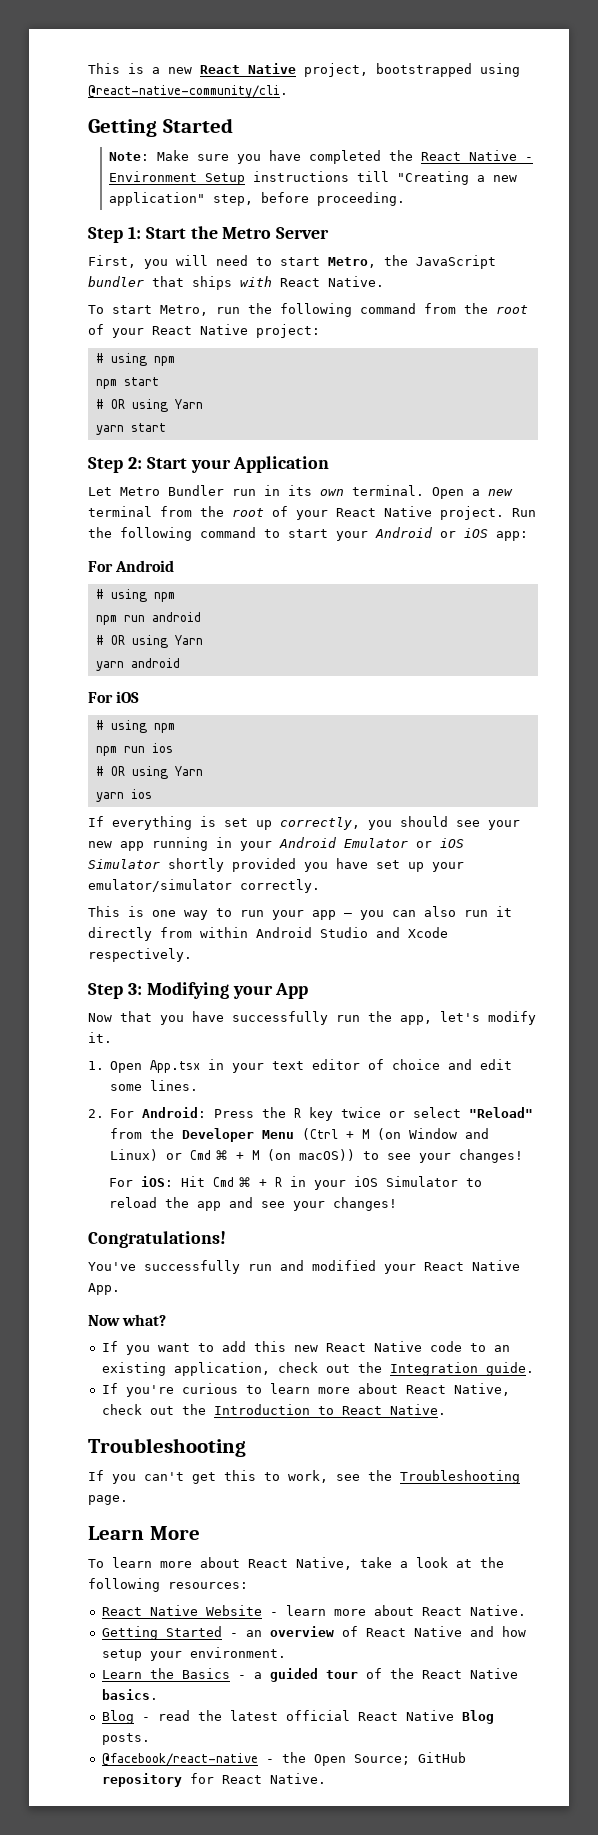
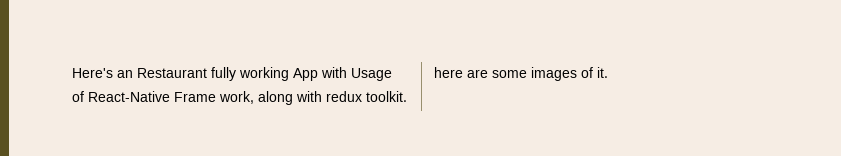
- This is a new React Native project, bootstrapped using @react-native-community/cli.
- Getting Started
- Note: Make sure you have completed the React Native - Environment Setup instructions till "Creating a new application" step, before proceeding.
- Step 1: Start the Metro Server
- First, you will need to start Metro, the JavaScript bundler that ships with React Native.
- To start Metro, run the following command from the root of your React Native project:
- # using npm
- npm start
- # OR using Yarn
- yarn start
- Step 2: Start your Application
- Let Metro Bundler run in its own terminal. Open a new terminal from the root of your React Native project. Run the following command to start your Android or iOS app:
- For Android
- # using npm
- npm run android
- # OR using Yarn
- yarn android
- For iOS
- # using npm
- npm run ios
- # OR using Yarn
- yarn ios
- If everything is set up correctly, you should see your new app running in your Android Emulator or iOS Simulator shortly provided you have set up your emulator/simulator correctly.
- This is one way to run your app — you can also run it directly from within Android Studio and Xcode respectively.
- Step 3: Modifying your App
- Now that you have successfully run the app, let's modify it.
- 1. Open App.tsx in your text editor of choice and edit some lines.
- 2. For Android: Press the R key twice or select "Reload" from the Developer Menu (Ctrl + M (on Window and Linux) or Cmd ⌘ + M (on macOS)) to see your changes!
- For iOS: Hit Cmd ⌘ + R in your iOS Simulator to reload the app and see your changes!
- Congratulations!
- You've successfully run and modified your React Native App.
- Now what?
- If you want to add this new React Native code to an existing application, check out the Integration guide.
- If you're curious to learn more about React Native, check out the Introduction to React Native.
- Troubleshooting
- If you can't get this to work, see the Troubleshooting page.
- Learn More
- To learn more about React Native, take a look at the following resources:
- React Native Website - learn more about React Native.
- Getting Started - an overview of React Native and how setup your environment.
- Learn the Basics - a guided tour of the React Native basics.
- Blog - read the latest official React Native Blog posts.
- @facebook/react-native - the Open Source; GitHub repository for React Native.
+ Here's an Restaurant fully working App with Usage of React-Native Frame work, along with redux toolkit. here are some images of it.

